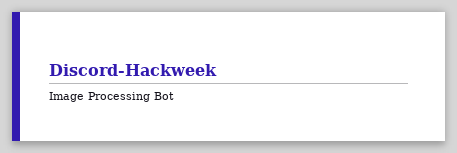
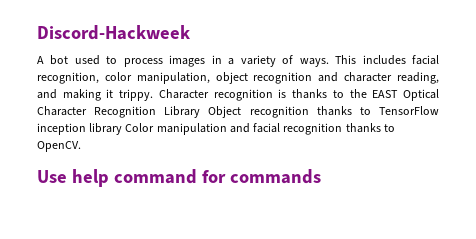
- Image Processing Bot
+ A bot used to process images in a variety of ways. This includes facial recognition, color manipulation, object recognition and character reading, and making it trippy. Character recognition is thanks to the EAST Optical Character Recognition Library Object recognition thanks to TensorFlow inception library Color manipulation and facial recognition thanks to OpenCV.
+ Use help command for commands

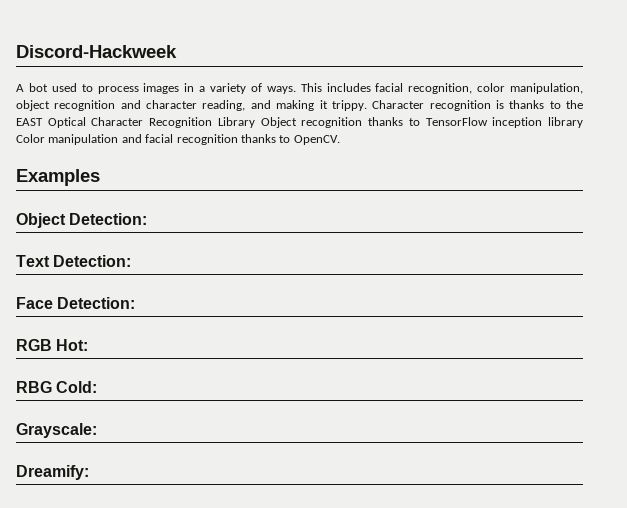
- Use help command for commands
+ Examples
+ Object Detection:
+ Text Detection:
+ Face Detection:
+ RGB Hot:
+ RBG Cold:
+ Grayscale:
+ Dreamify:

